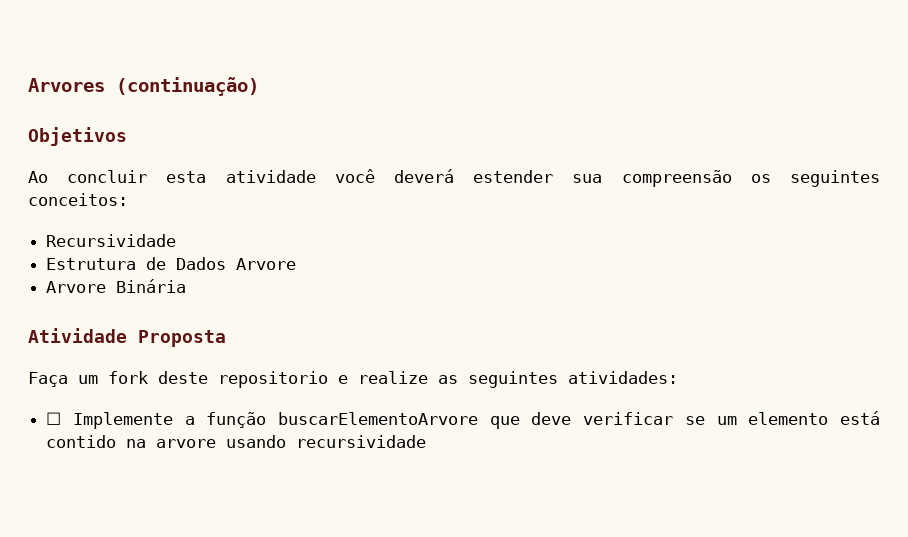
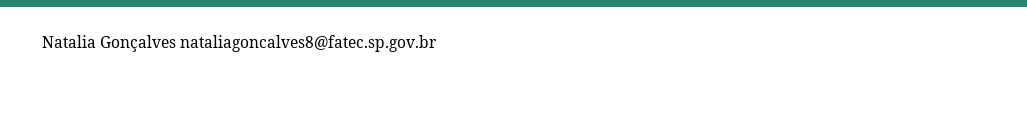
- Arvores (continuação)
- Objetivos
- Ao concluir esta atividade você deverá estender sua compreensão os seguintes conceitos:
- Recursividade
- Estrutura de Dados Arvore
- Arvore Binária
- Atividade Proposta
- Faça um fork deste repositorio e realize as seguintes atividades:
- ☐ Implemente a função buscarElementoArvore que deve verificar se um elemento está contido na arvore usando recursividade
+ Natalia Gonçalves nataliagoncalves8@fatec.sp.gov.br

